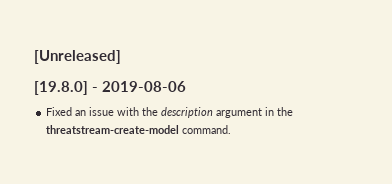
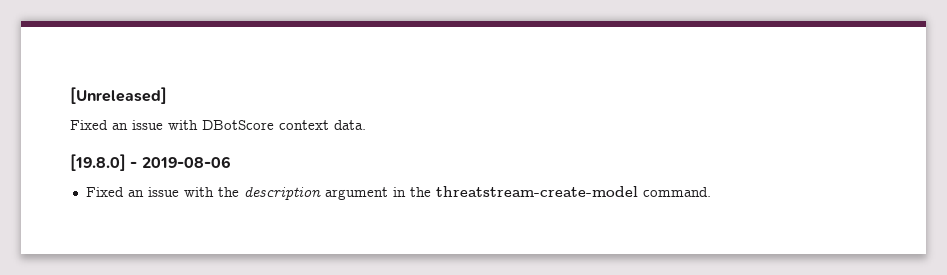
+ Fixed an issue with DBotScore context data.

